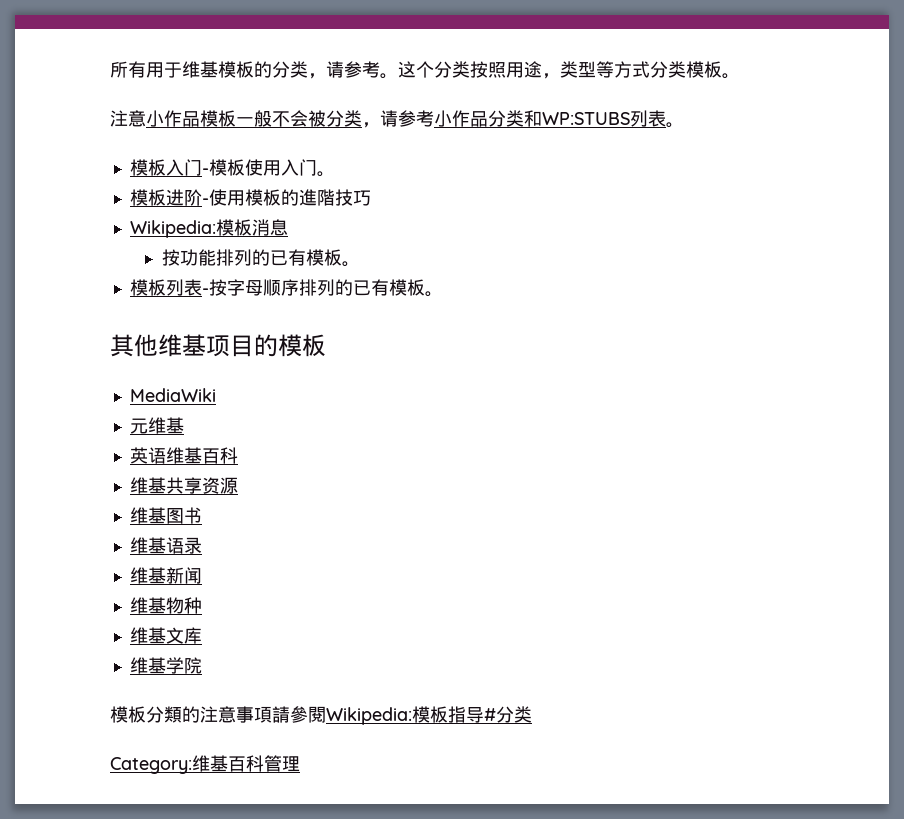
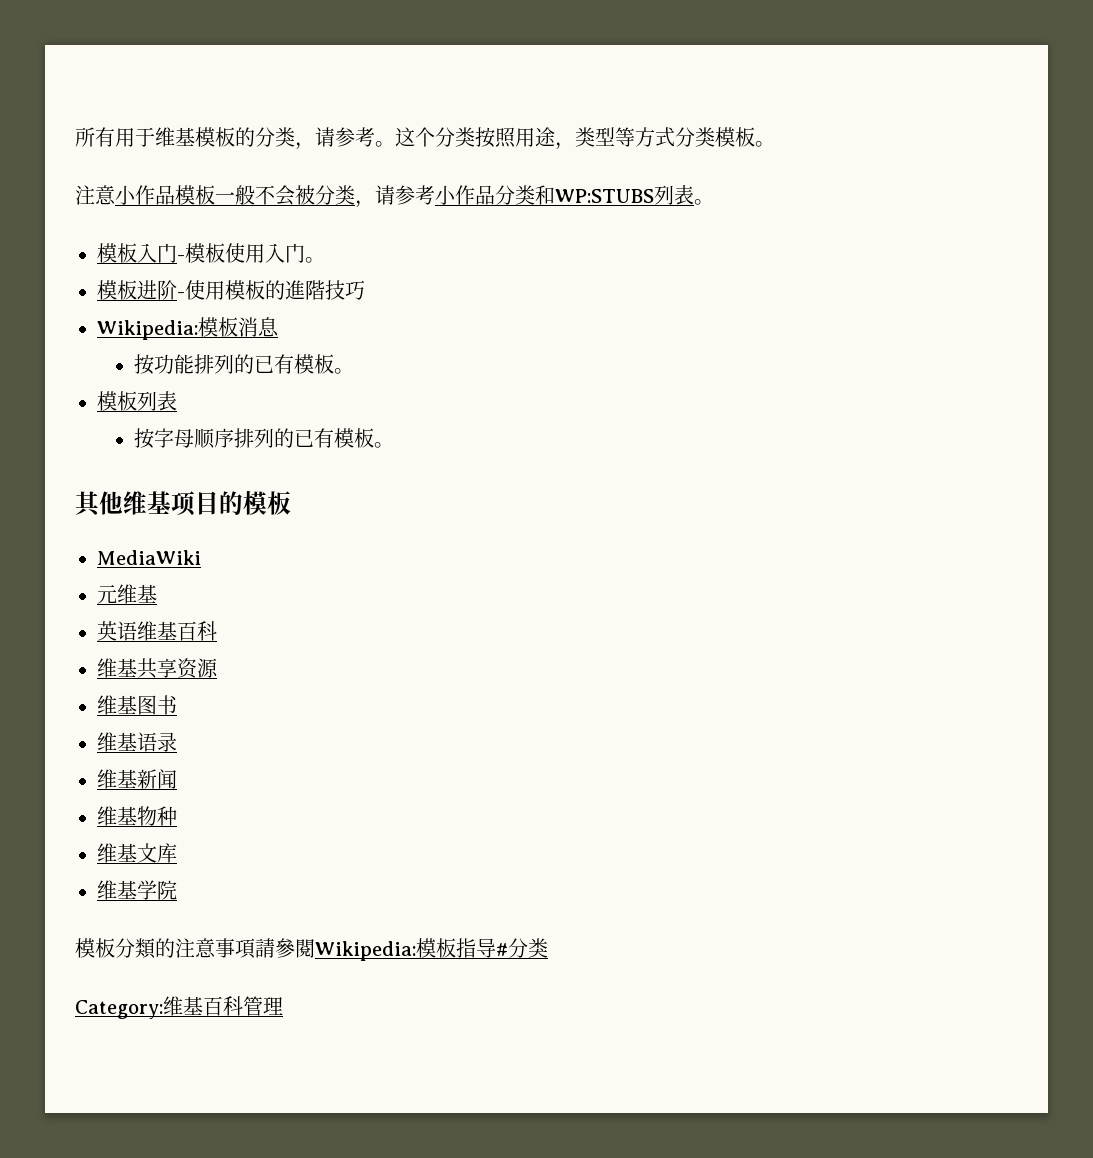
- 模板列表-按字母顺序排列的已有模板。
+ 模板列表
+ 按字母顺序排列的已有模板。

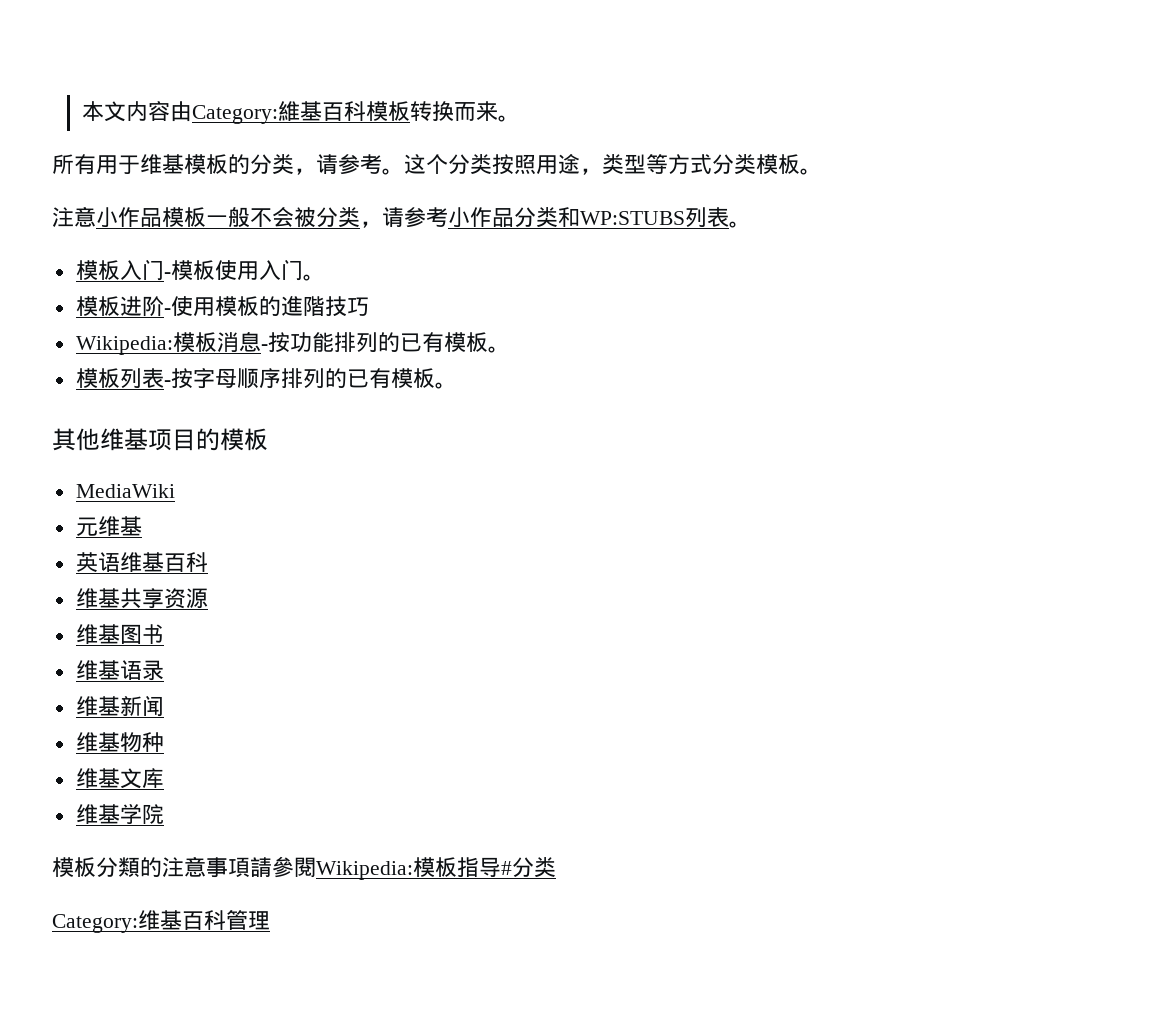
+ 本文内容由Category:維基百科模板转换而来。
- Wikipedia:模板消息
- 按功能排列的已有模板。
+ Wikipedia:模板消息-按功能排列的已有模板。
- 模板列表
- 按字母顺序排列的已有模板。
+ 模板列表-按字母顺序排列的已有模板。

